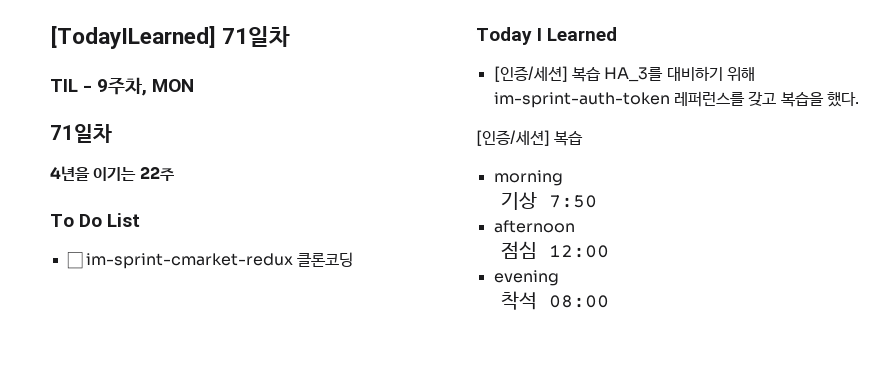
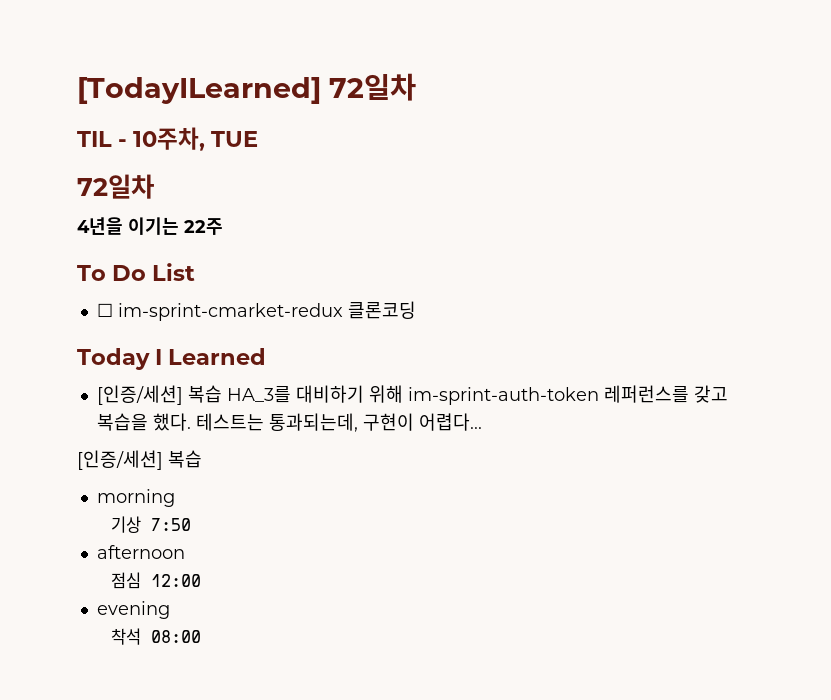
- [TodayILearned] 71일차
+ [TodayILearned] 72일차
- TIL - 9주차, MON
- 71일차
+ TIL - 10주차, TUE
+ 72일차
+ 테스트는 통과되는데, 구현이 어렵다...

